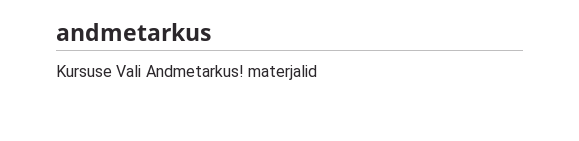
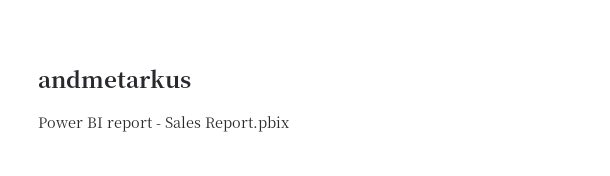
- Kursuse Vali Andmetarkus! materjalid
+ Power BI report - Sales Report.pbix

